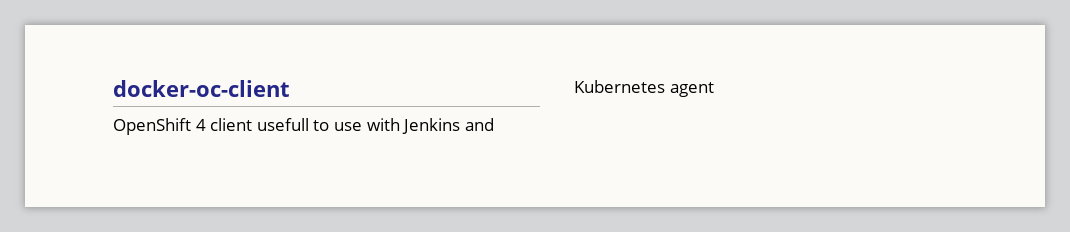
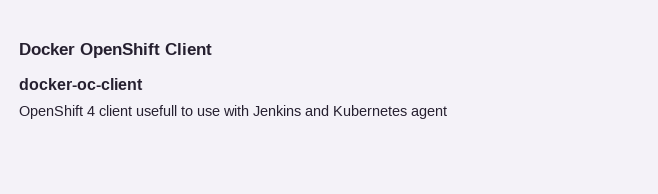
+ Docker OpenShift Client

